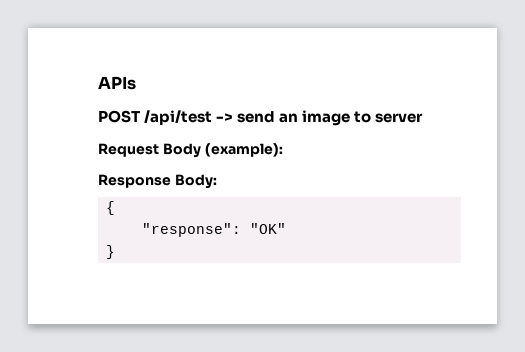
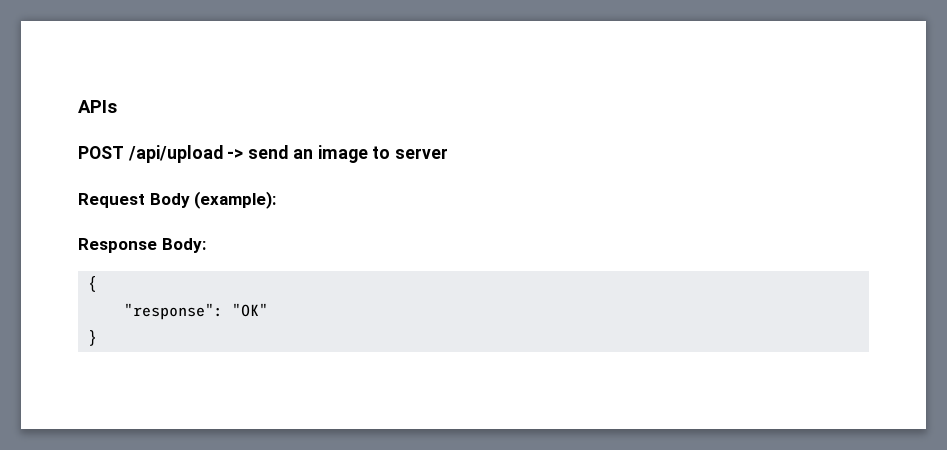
- POST /api/test -> send an image to server
+ POST /api/upload -> send an image to server

